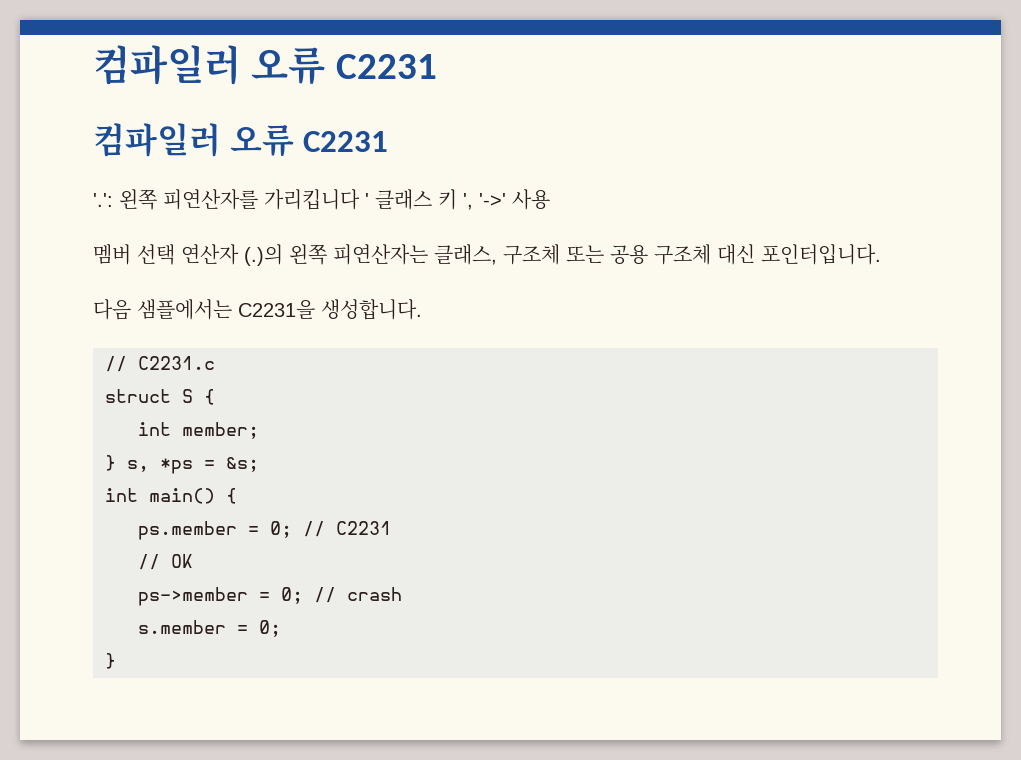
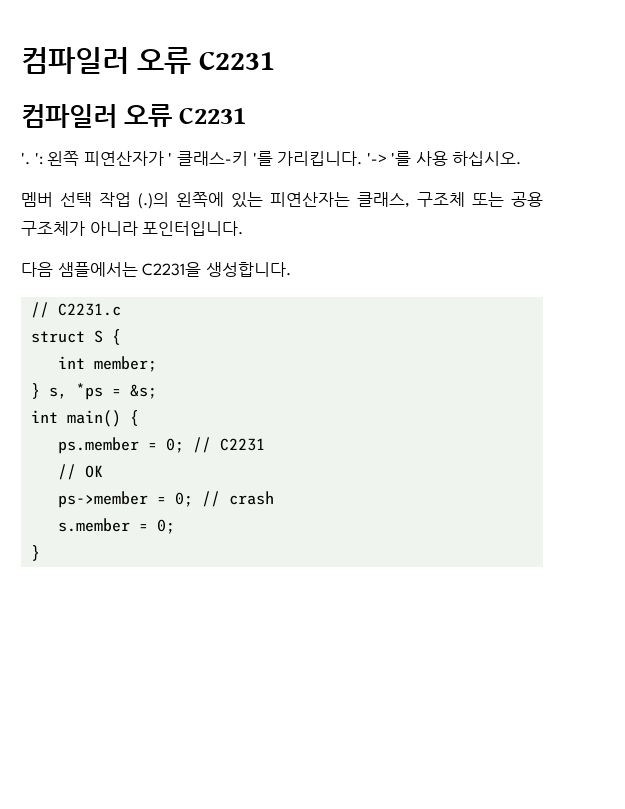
- '.': 왼쪽 피연산자를 가리킵니다 ' 클래스 키 ', '->' 사용
+ '. ': 왼쪽 피연산자가 ' 클래스-키 '를 가리킵니다. '-> '를 사용 하십시오.
- 멤버 선택 연산자 (.)의 왼쪽 피연산자는 클래스, 구조체 또는 공용 구조체 대신 포인터입니다.
+ 멤버 선택 작업 (.)의 왼쪽에 있는 피연산자는 클래스, 구조체 또는 공용 구조체가 아니라 포인터입니다.

